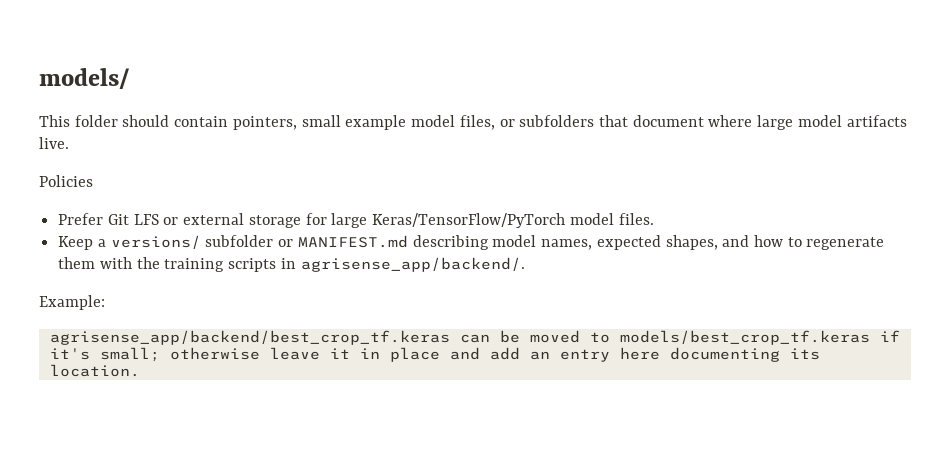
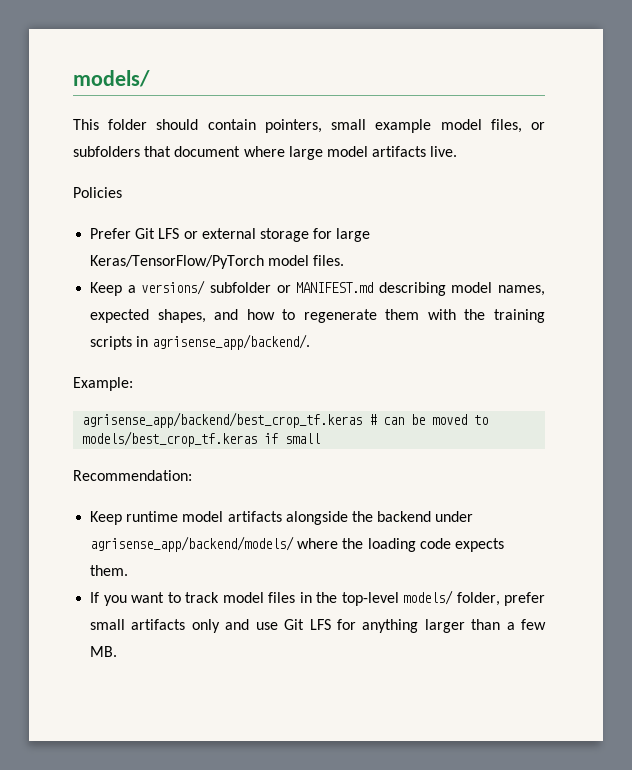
- agrisense_app/backend/best_crop_tf.keras can be moved to models/best_crop_tf.keras if it's small; otherwise leave it in place and add an entry here documenting its location.
+ agrisense_app/backend/best_crop_tf.keras # can be moved to models/best_crop_tf.keras if small
+ Recommendation:
+ Keep runtime model artifacts alongside the backend under agrisense_app/backend/models/ where the loading code expects them.
+ If you want to track model files in the top-level models/ folder, prefer small artifacts only and use Git LFS for anything larger than a few MB.

